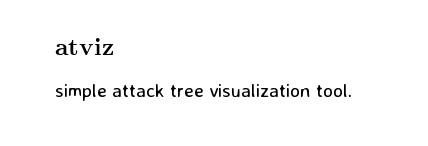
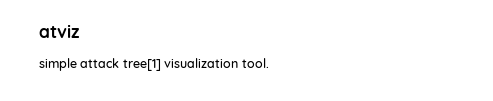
- simple attack tree visualization tool.
+ simple attack tree[1] visualization tool.

